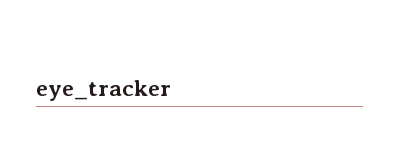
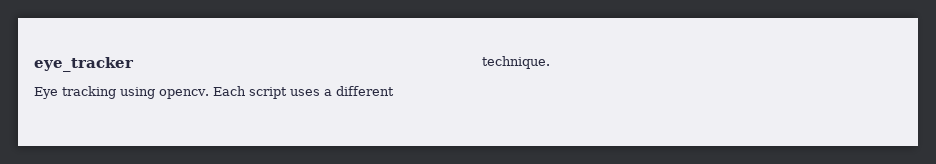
+ Eye tracking using opencv. Each script uses a different technique.

